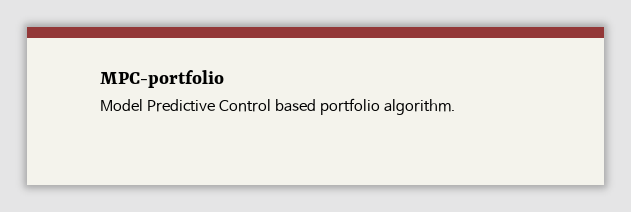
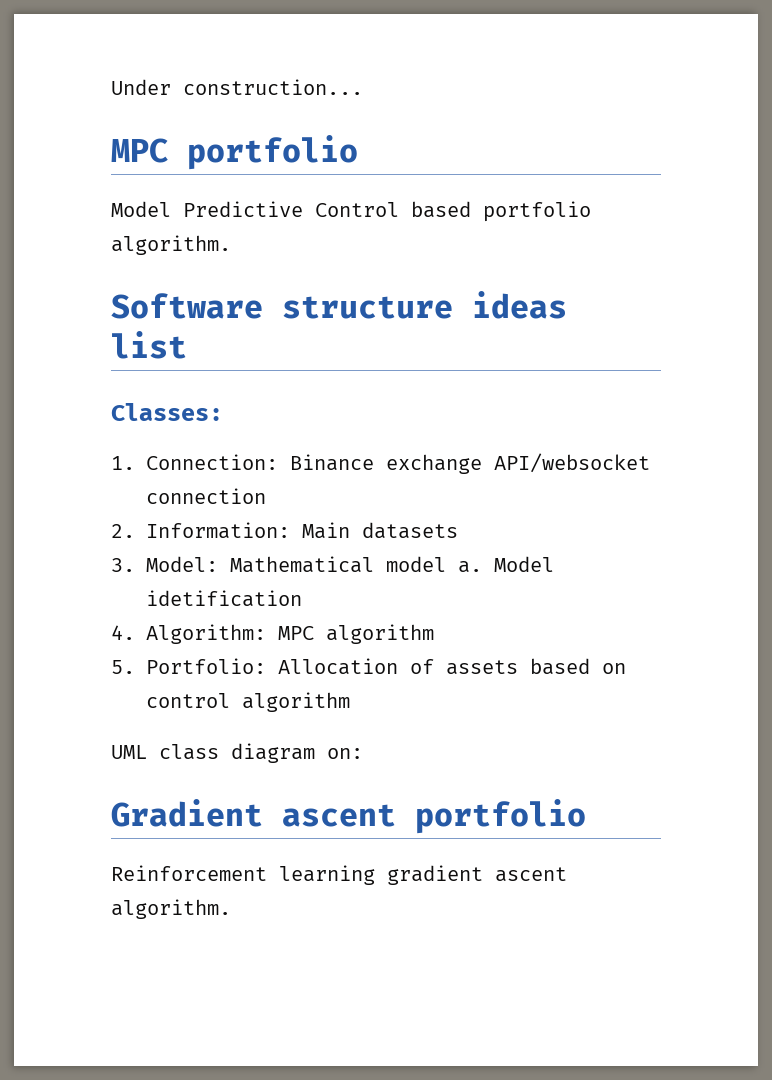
- MPC-portfolio
+ Under construction...
+ MPC portfolio
+ Software structure ideas list
+ Classes:
+ 1. Connection: Binance exchange API/websocket connection
+ 2. Information: Main datasets
+ 3. Model: Mathematical model a. Model idetification
+ 4. Algorithm: MPC algorithm
+ 5. Portfolio: Allocation of assets based on control algorithm
+ UML class diagram on:
+ Gradient ascent portfolio
+ Reinforcement learning gradient ascent algorithm.

